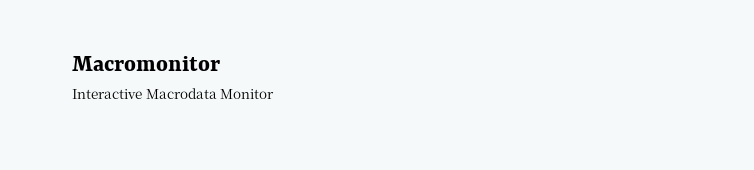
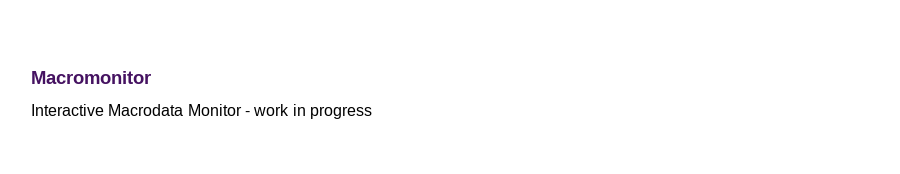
- Interactive Macrodata Monitor
+ Interactive Macrodata Monitor - work in progress

